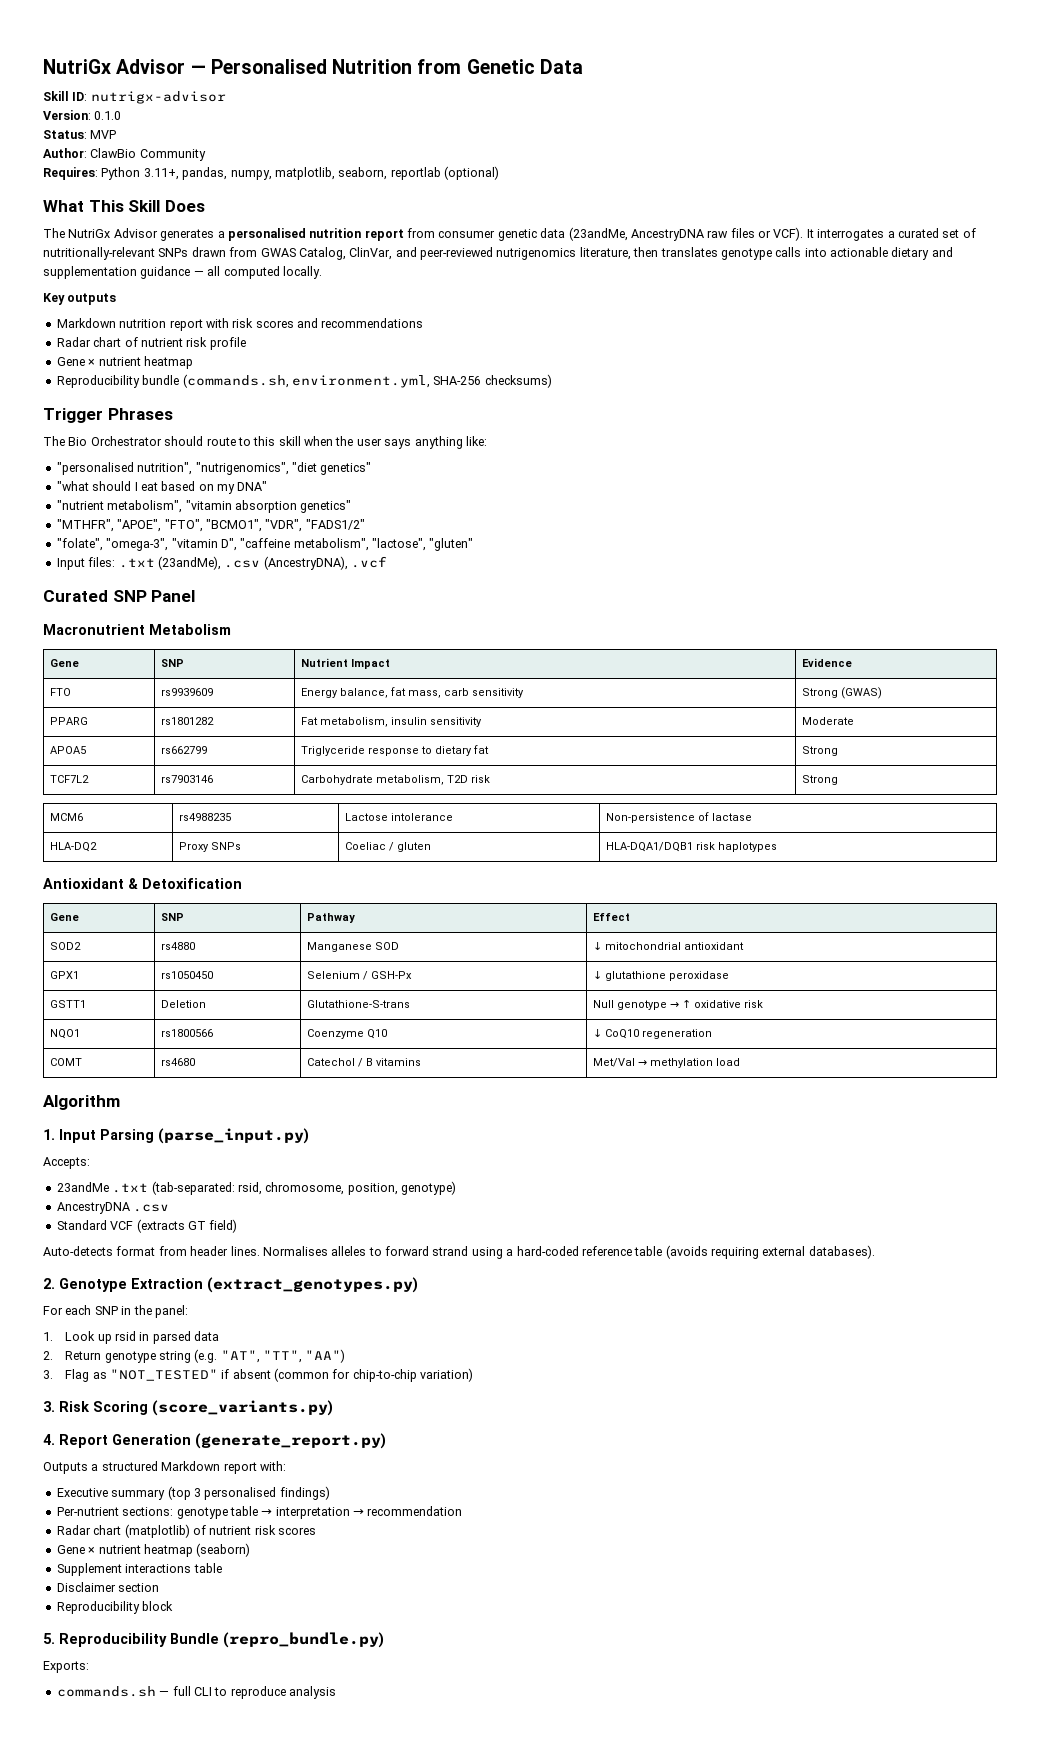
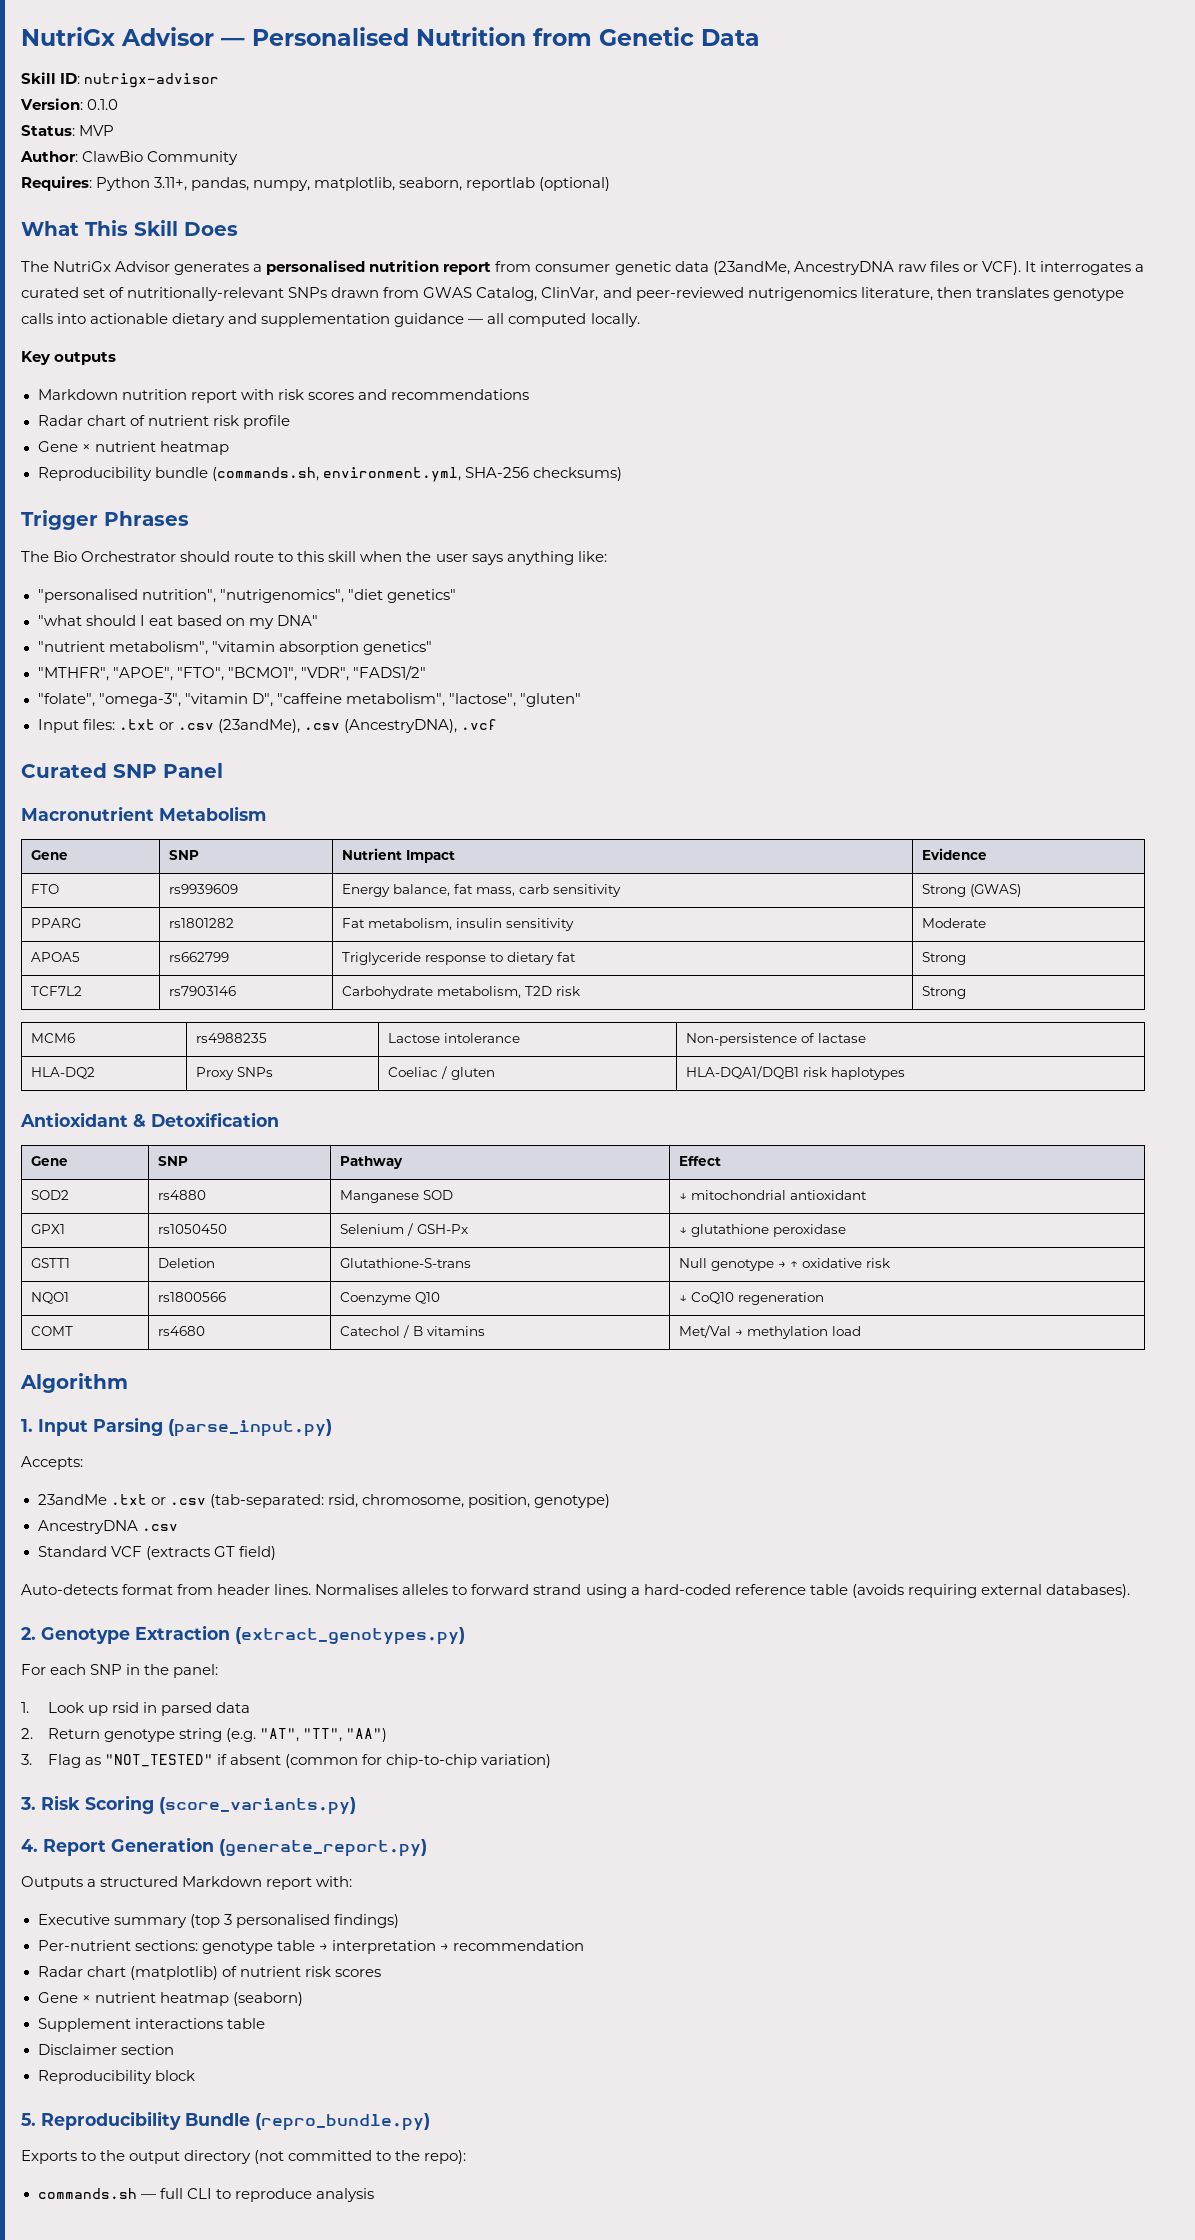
- Input files: .txt (23andMe), .csv (AncestryDNA), .vcf
+ Input files: .txt or .csv (23andMe), .csv (AncestryDNA), .vcf
- 23andMe .txt (tab-separated: rsid, chromosome, position, genotype)
+ 23andMe .txt or .csv (tab-separated: rsid, chromosome, position, genotype)
- Exports:
+ Exports to the output directory (not committed to the repo):

